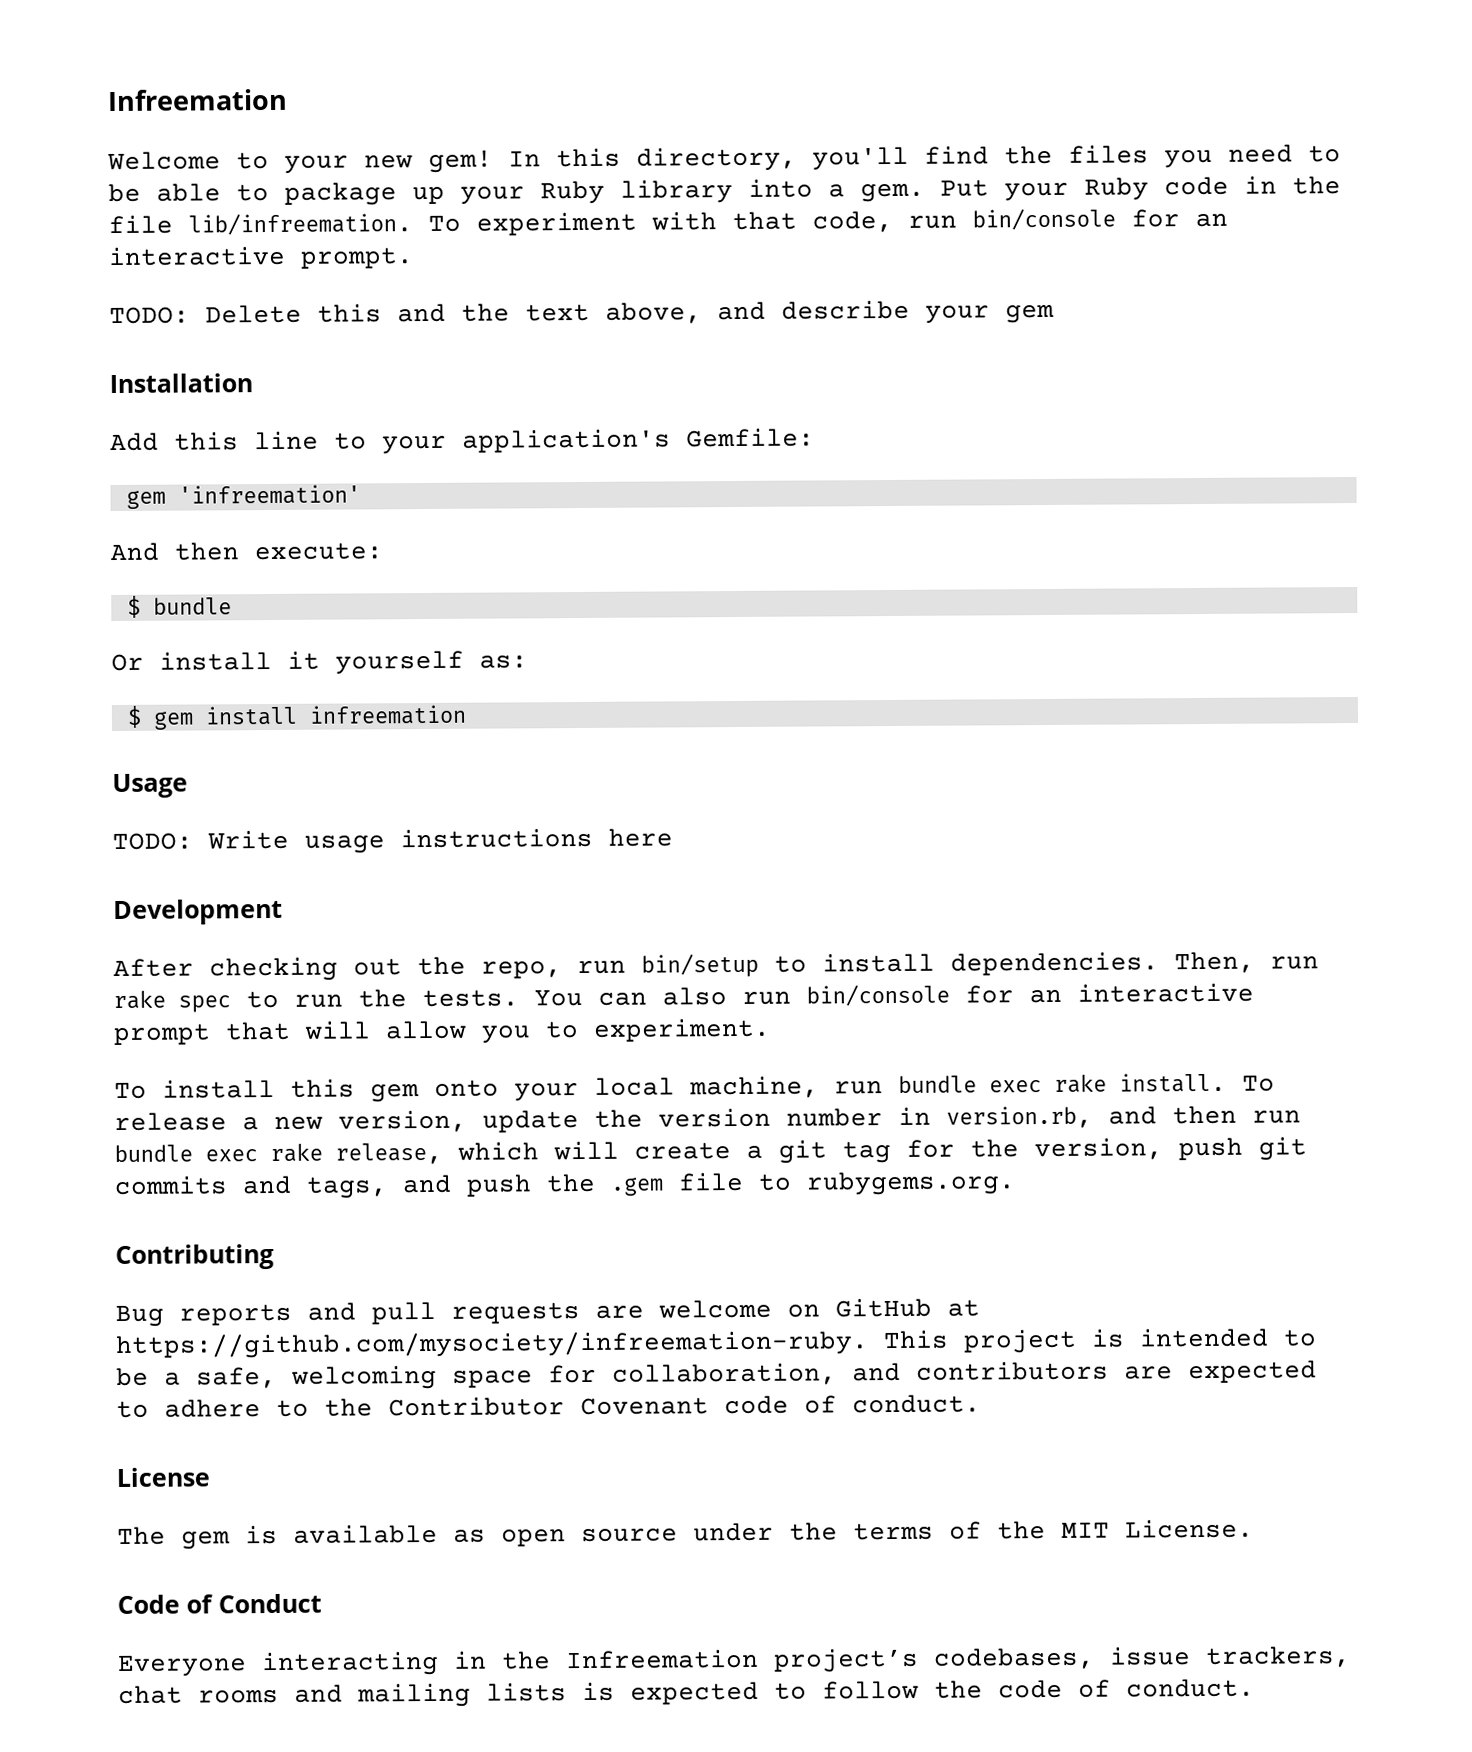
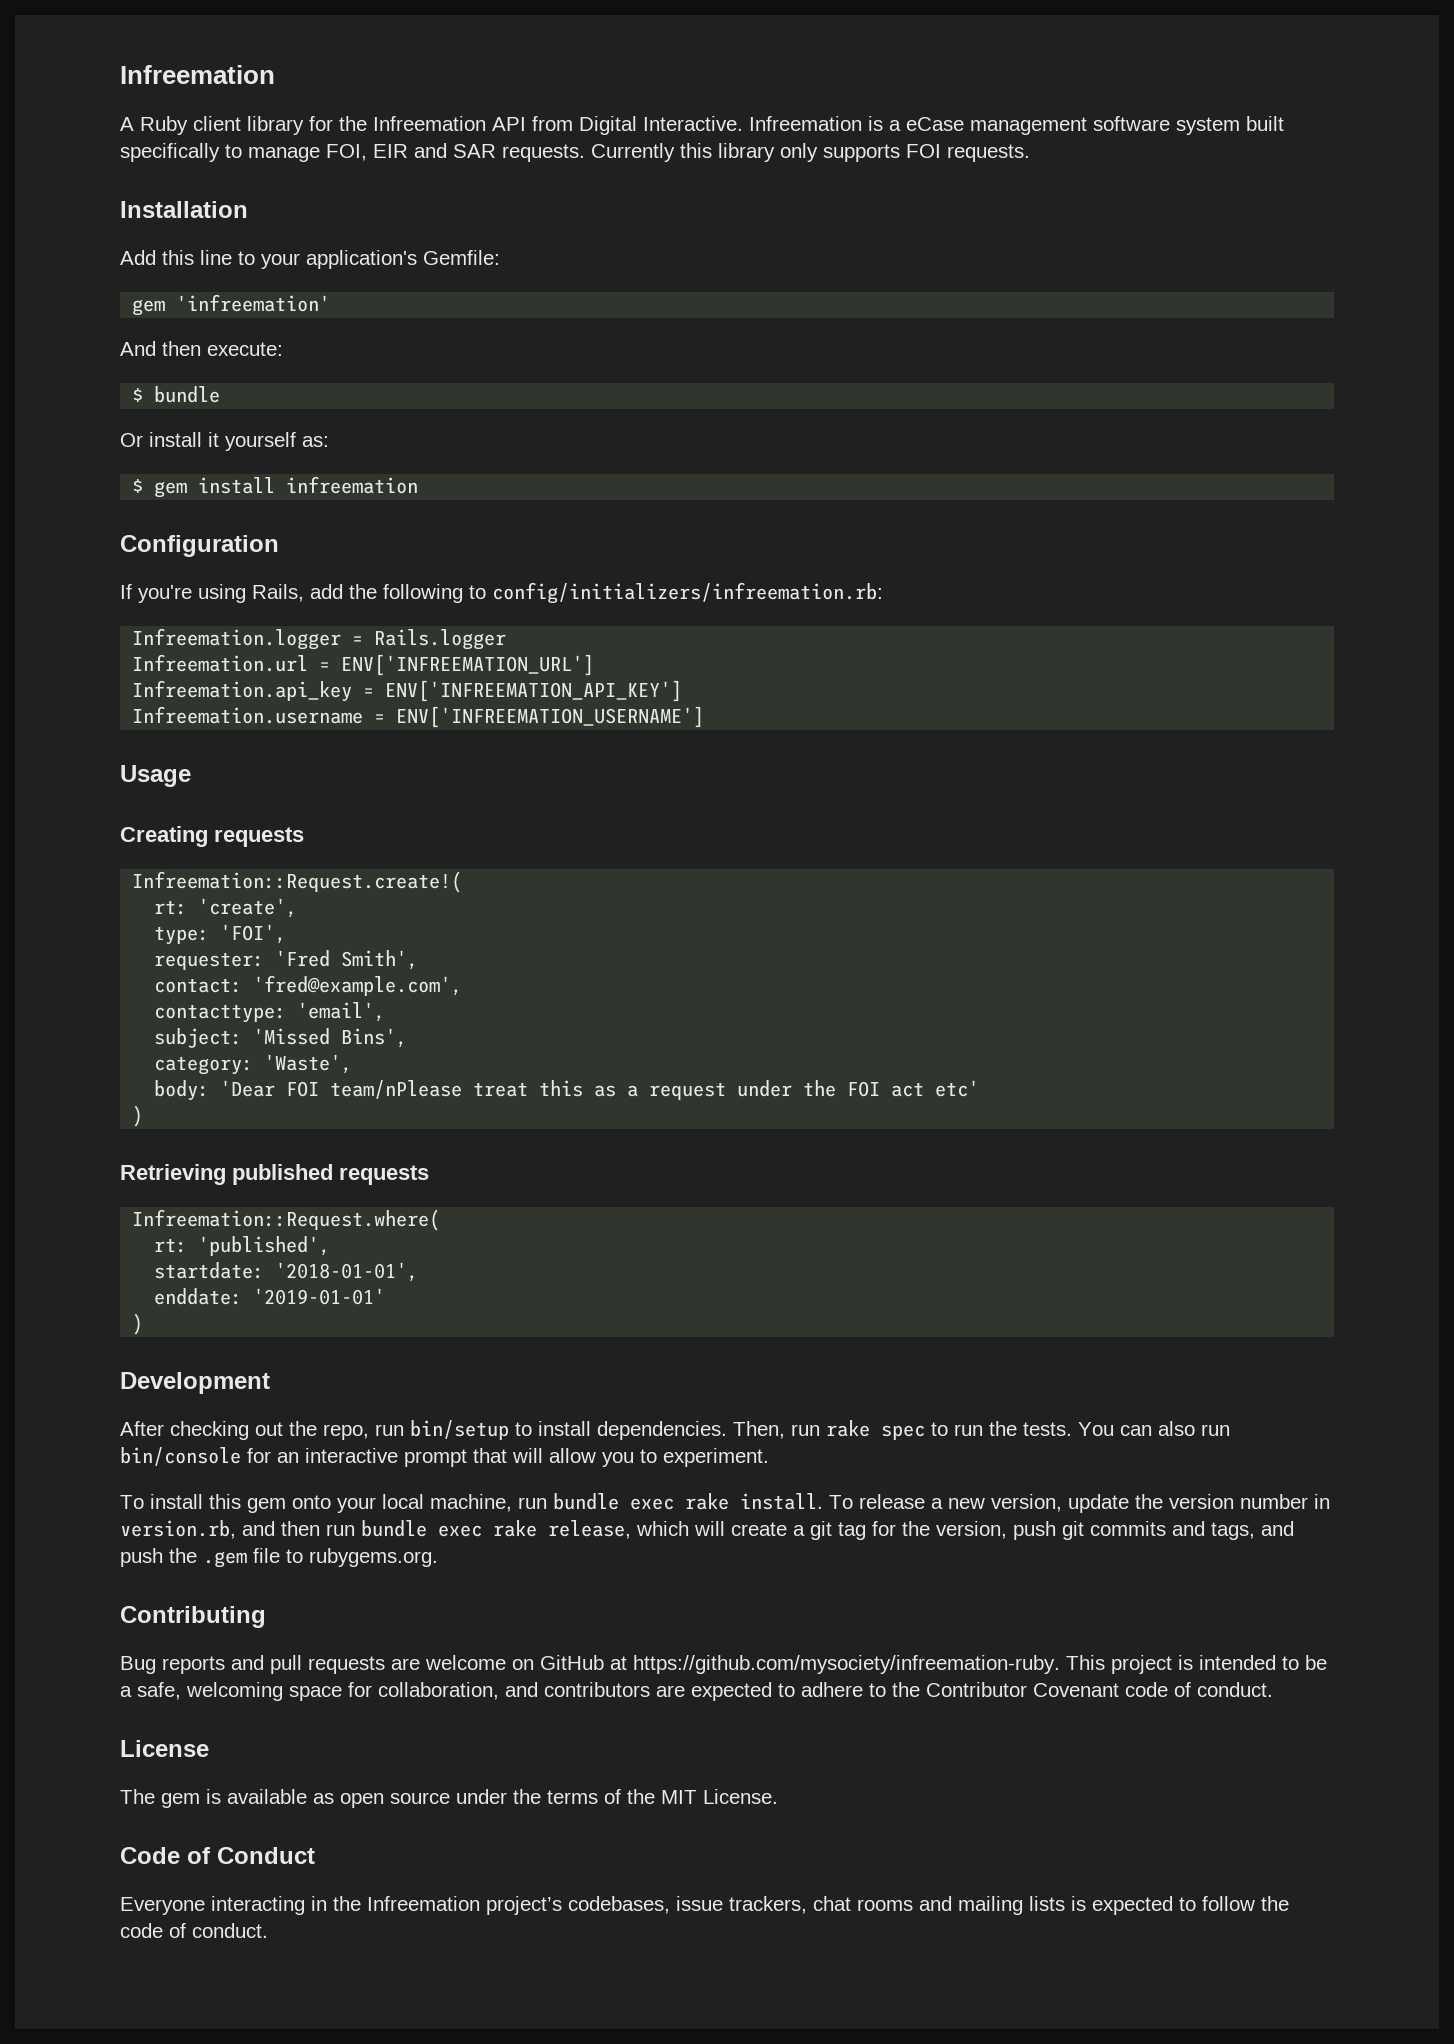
- Welcome to your new gem! In this directory, you'll find the files you need to be able to package up your Ruby library into a gem. Put your Ruby code in the file lib/infreemation. To experiment with that code, run bin/console for an interactive prompt.
- TODO: Delete this and the text above, and describe your gem
+ A Ruby client library for the Infreemation API from Digital Interactive. Infreemation is a eCase management software system built specifically to manage FOI, EIR and SAR requests. Currently this library only supports FOI requests.
+ Configuration
+ If you're using Rails, add the following to config/initializers/infreemation.rb:
+ Infreemation.logger = Rails.logger
+ Infreemation.url = ENV['INFREEMATION_URL']
+ Infreemation.api_key = ENV['INFREEMATION_API_KEY']
+ Infreemation.username = ENV['INFREEMATION_USERNAME']
  Usage
- TODO: Write usage instructions here
+ Creating requests
+ Infreemation::Request.create!(
+ rt: 'create',
+ type: 'FOI',
+ requester: 'Fred Smith',
+ contact: 'fred@example.com',
+ contacttype: 'email',
+ subject: 'Missed Bins',
+ category: 'Waste',
+ body: 'Dear FOI team/nPlease treat this as a request under the FOI act etc'
+ )
+ Retrieving published requests
+ Infreemation::Request.where(
+ rt: 'published',
+ startdate: '2018-01-01',
+ enddate: '2019-01-01'
+ )

